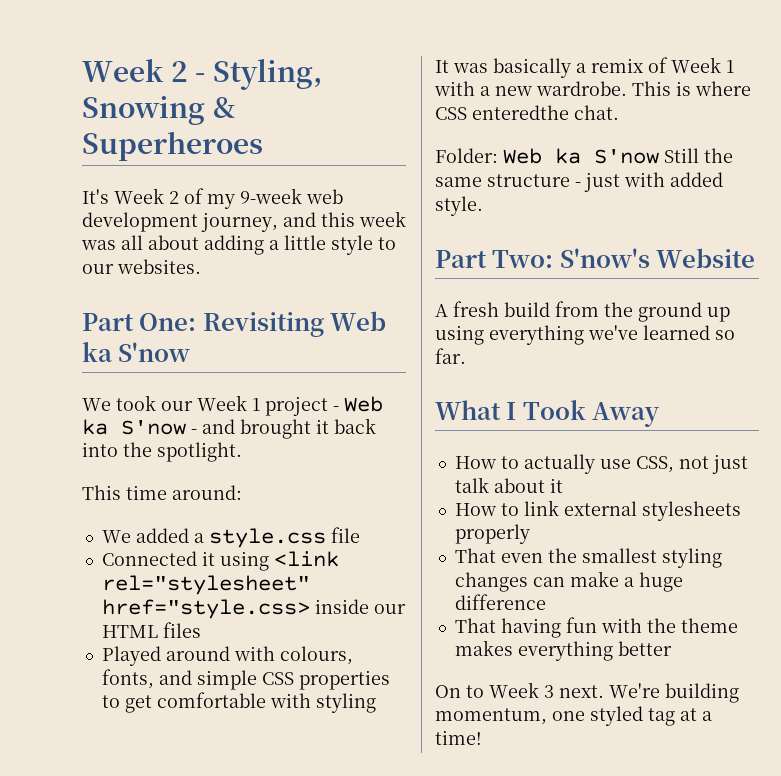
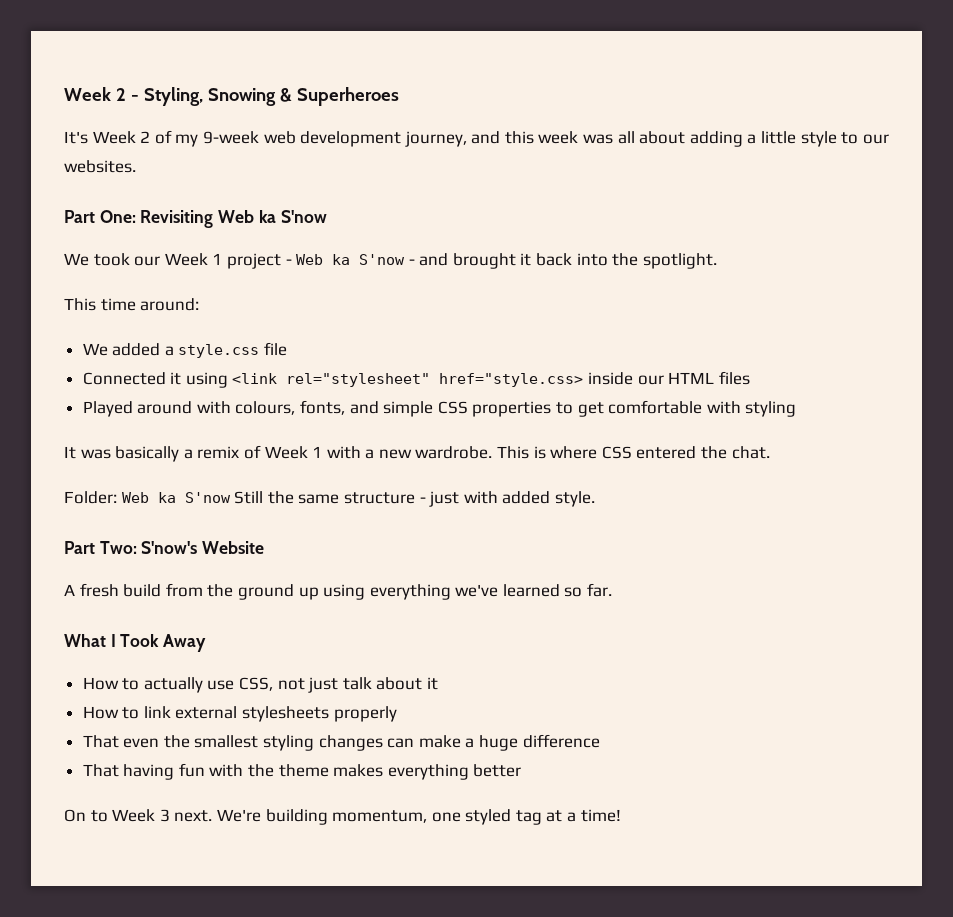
- This is where CSS enteredthe chat.
+ This is where CSS entered the chat.

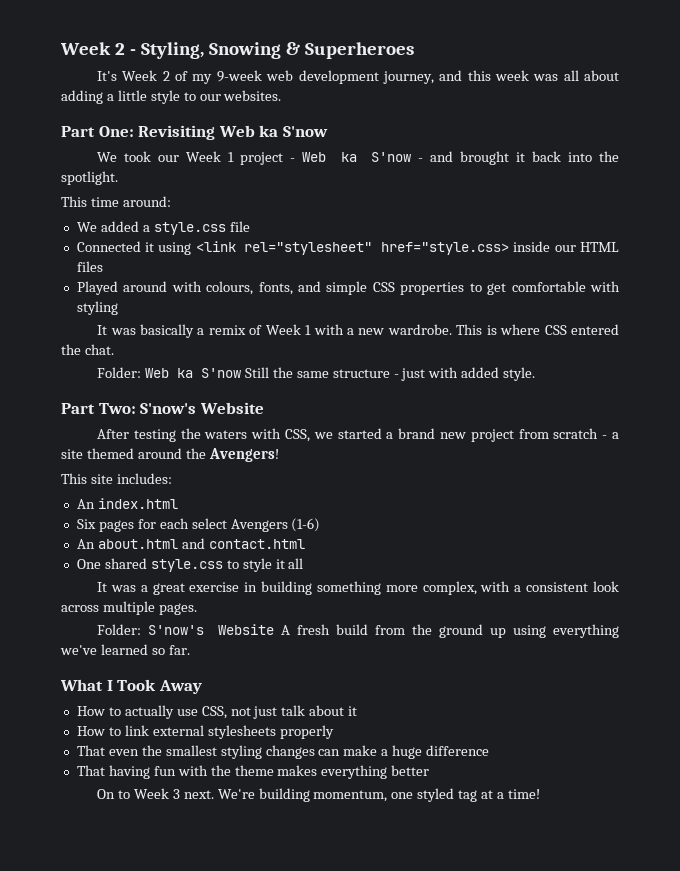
- A fresh build from the ground up using everything we've learned so far.
+ After testing the waters with CSS, we started a brand new project from scratch - a site themed around the Avengers!
+ This site includes:
+ An index.html
+ Six pages for each select Avengers (1-6)
+ An about.html and contact.html
+ One shared style.css to style it all
+ It was a great exercise in building something more complex, with a consistent look across multiple pages.
+ Folder: S'now's Website A fresh build from the ground up using everything we've learned so far.

